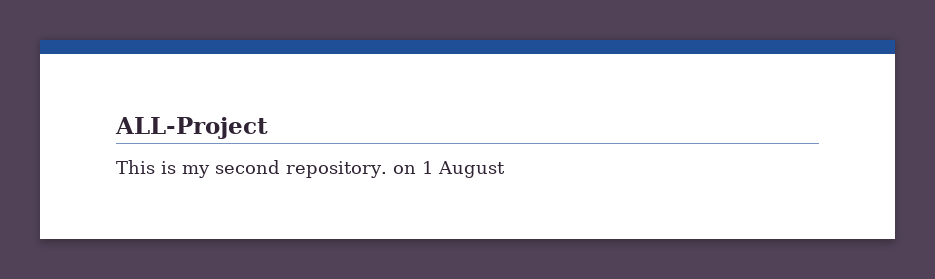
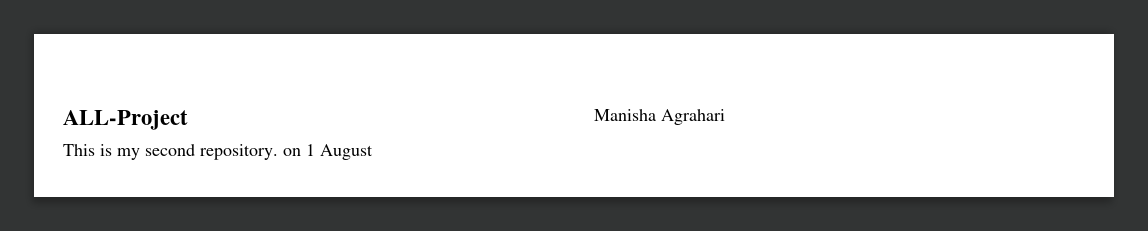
+ Manisha Agrahari

